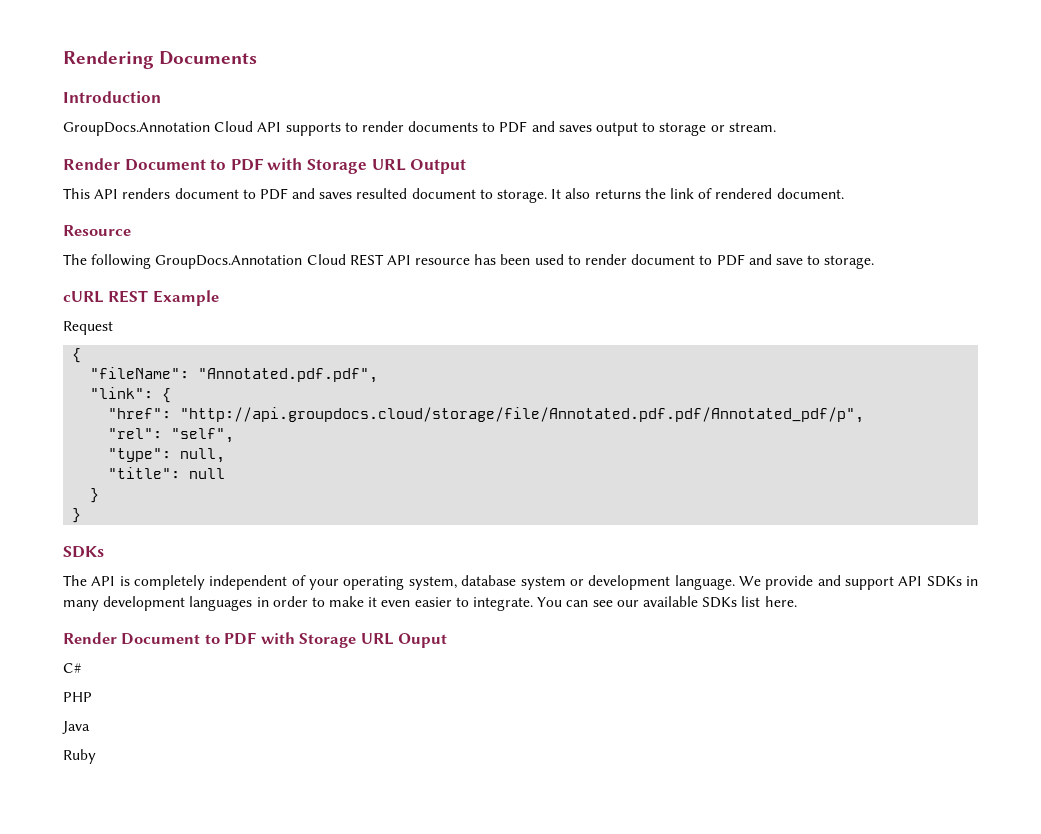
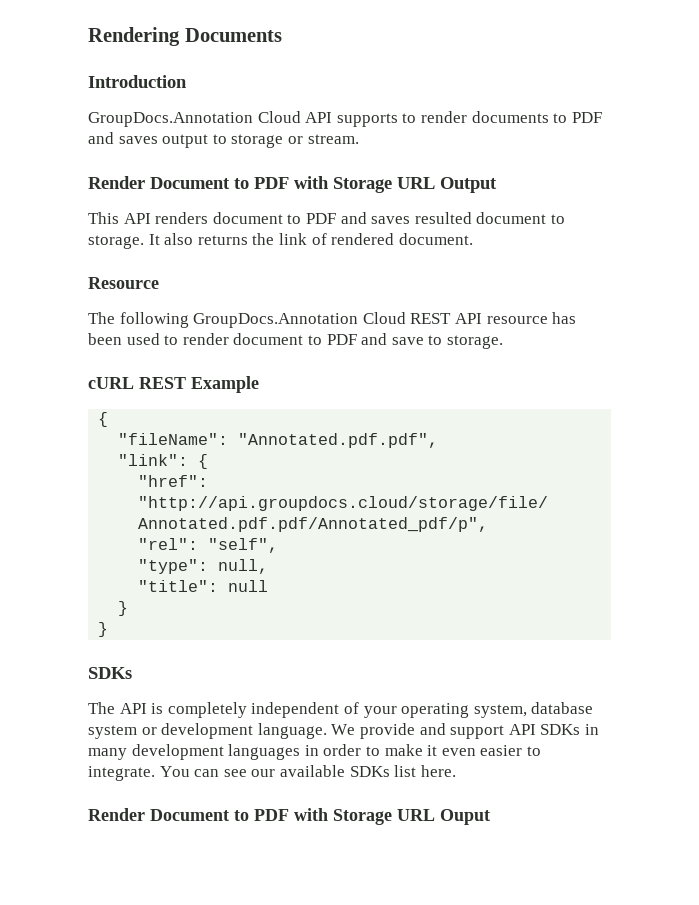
- Request
- C#
- PHP
- Java
- Ruby

